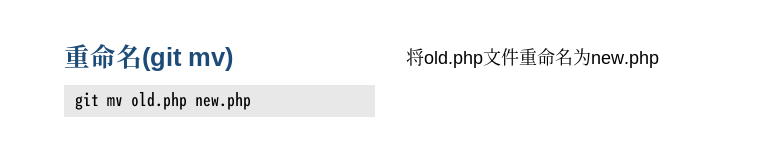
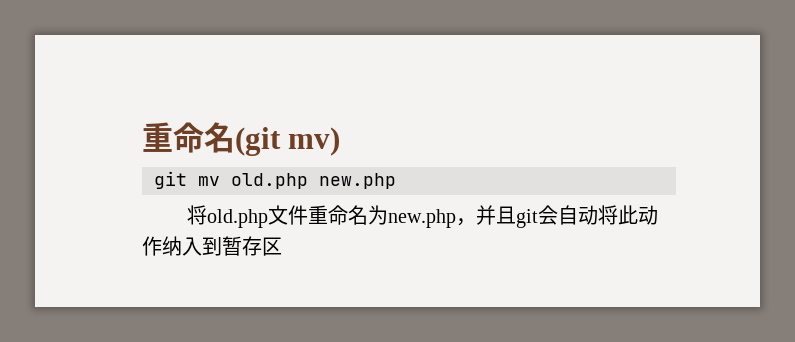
- 将old.php文件重命名为new.php
+ 将old.php文件重命名为new.php，并且git会自动将此动作纳入到暂存区

